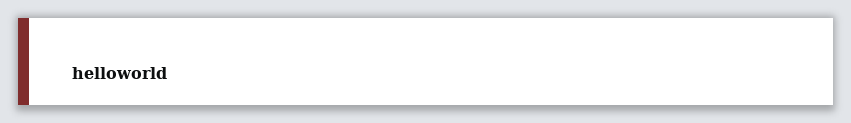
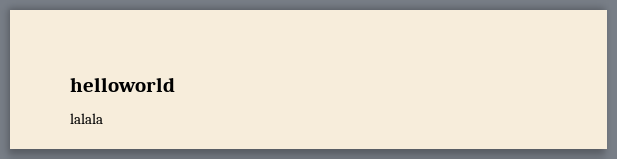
+ lalala

